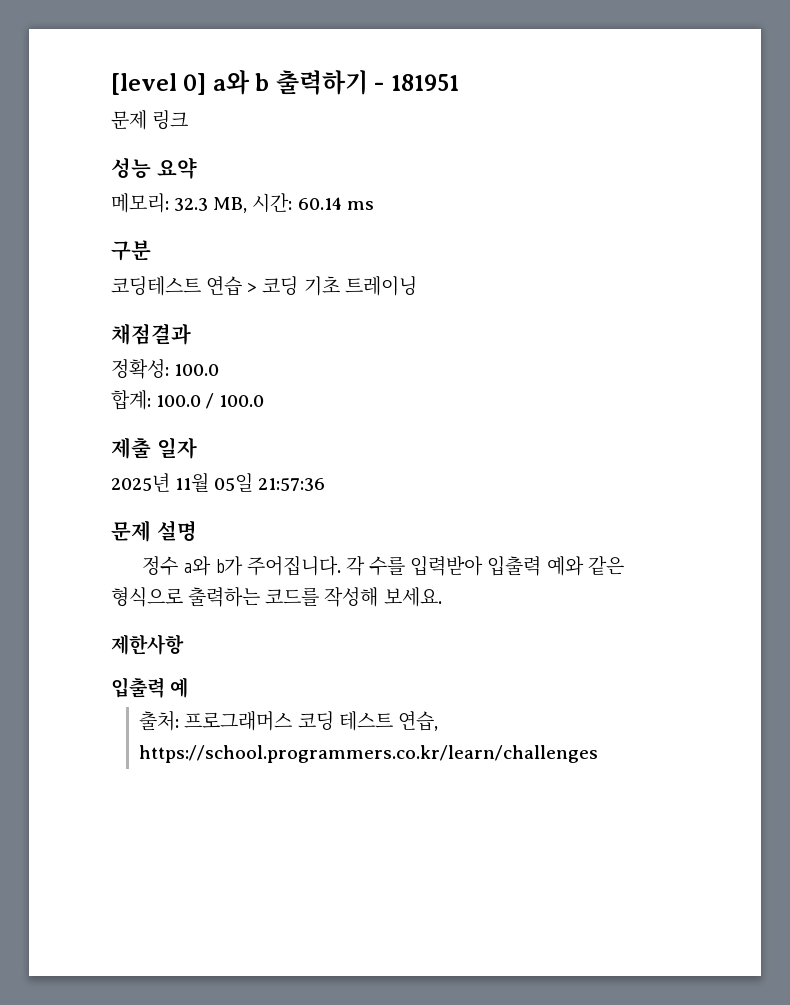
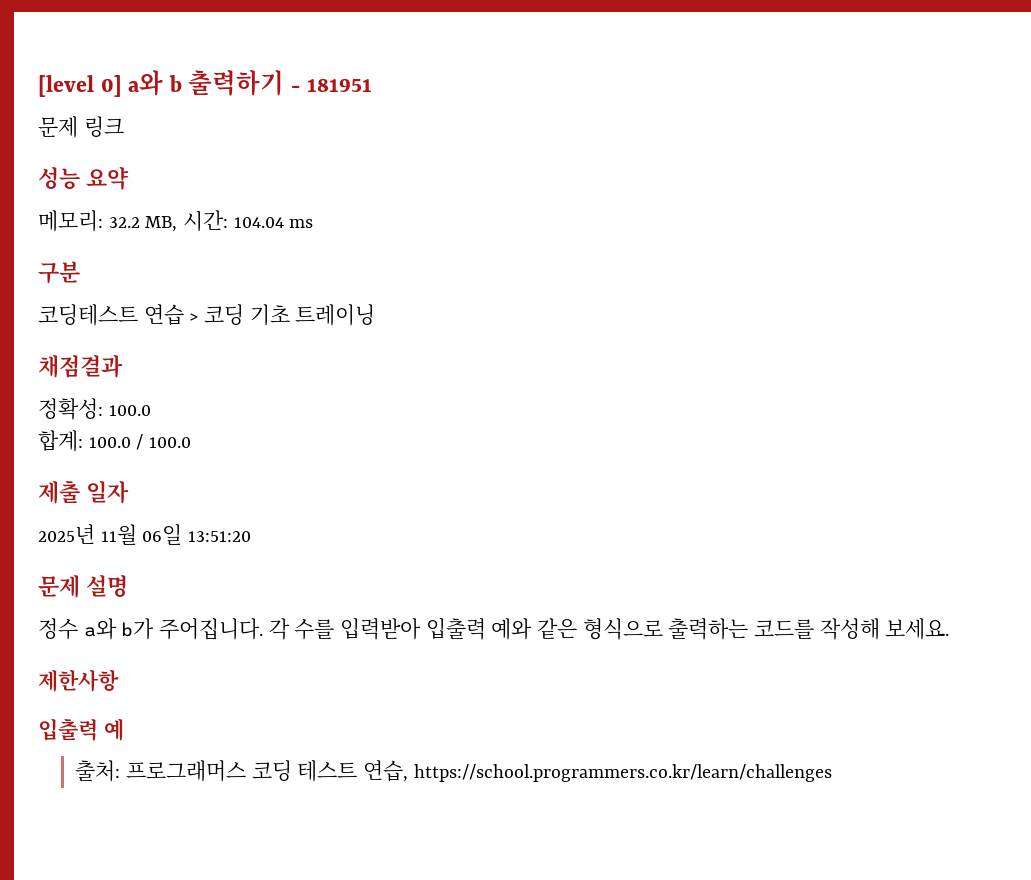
- 메모리: 32.3 MB, 시간: 60.14 ms
+ 메모리: 32.2 MB, 시간: 104.04 ms
- 2025년 11월 05일 21:57:36
+ 2025년 11월 06일 13:51:20

